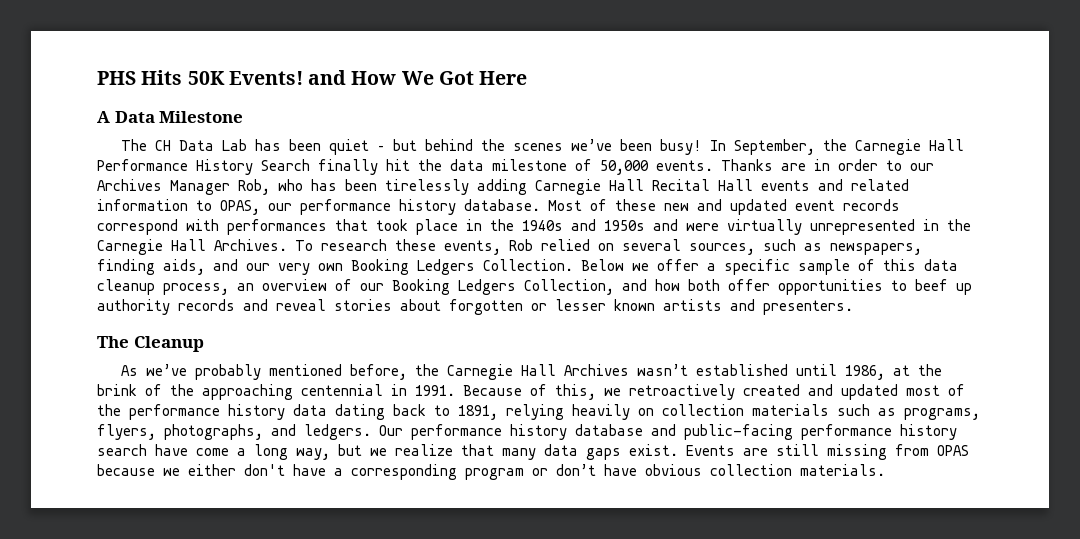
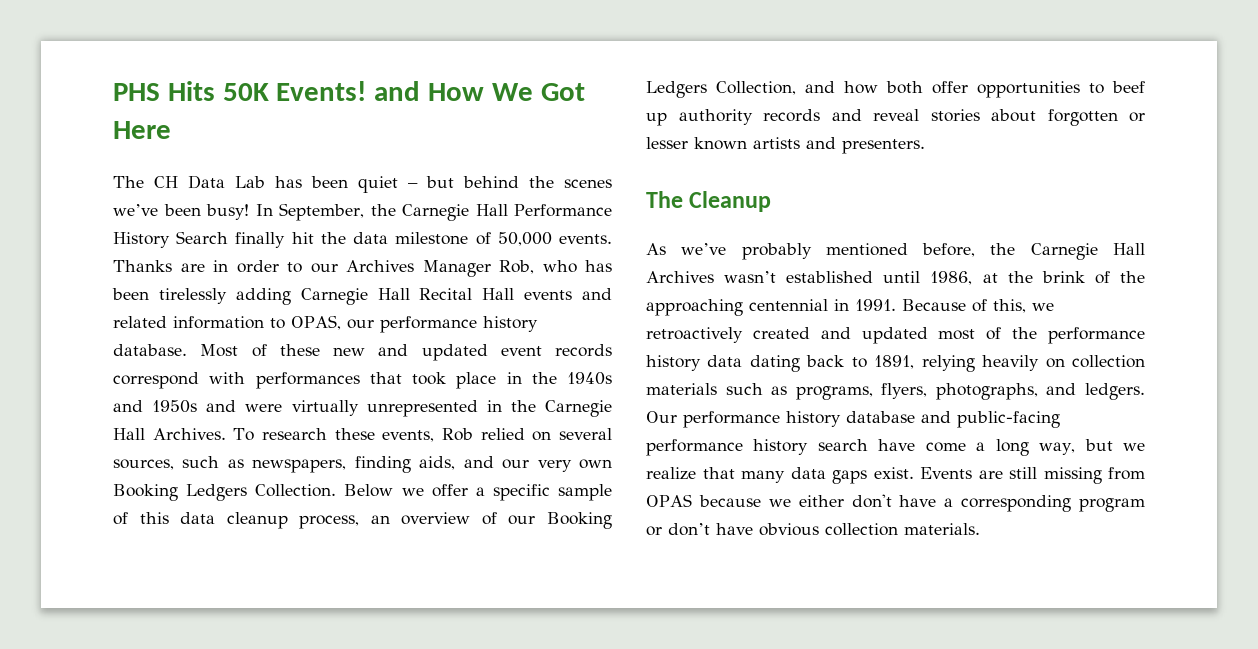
- A Data Milestone

